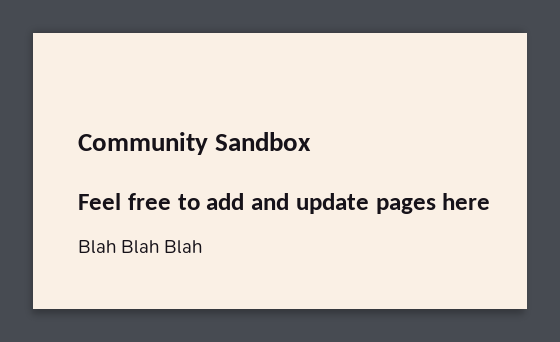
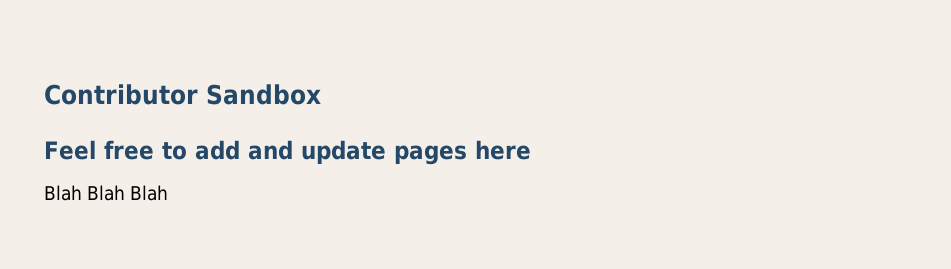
- Community Sandbox
+ Contributor Sandbox

